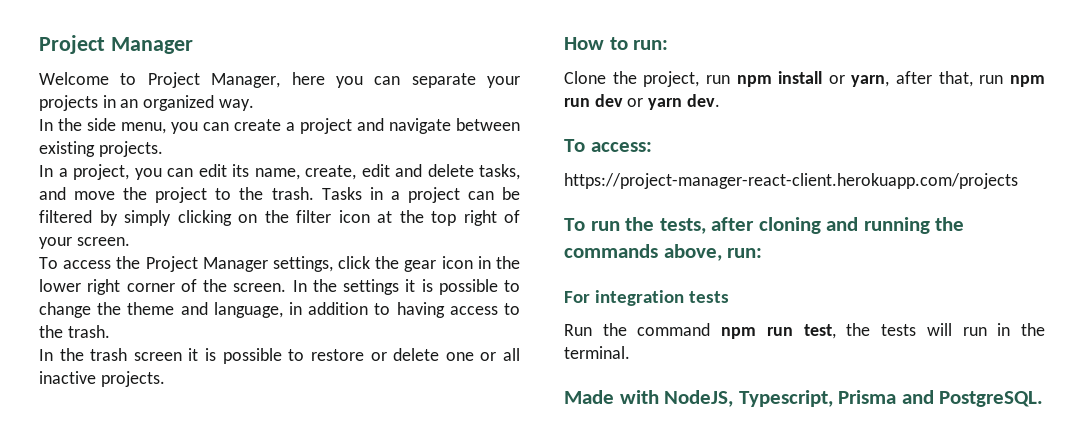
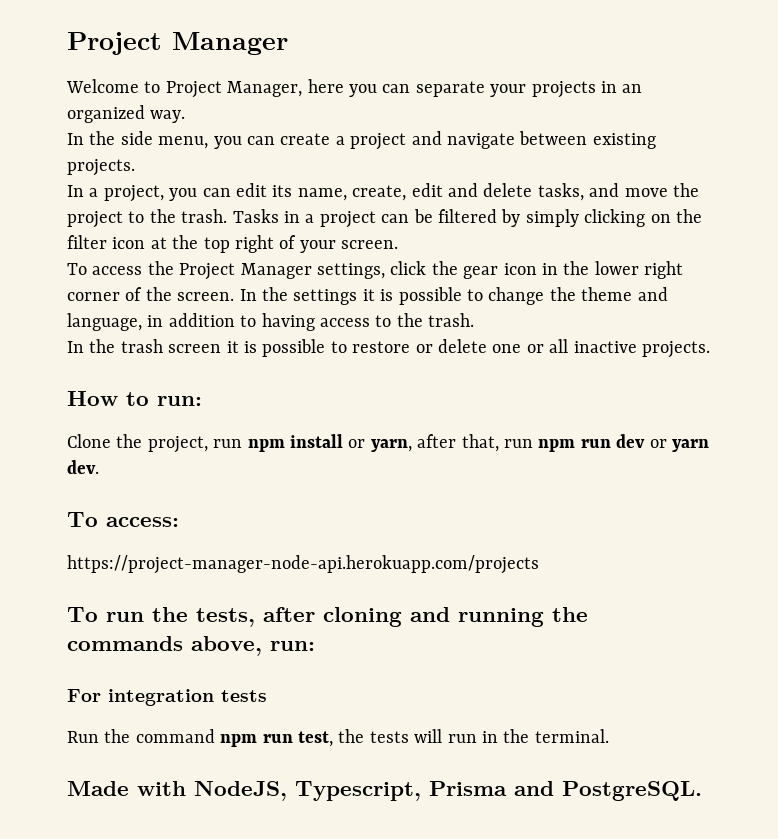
- https://project-manager-react-client.herokuapp.com/projects
+ https://project-manager-node-api.herokuapp.com/projects

